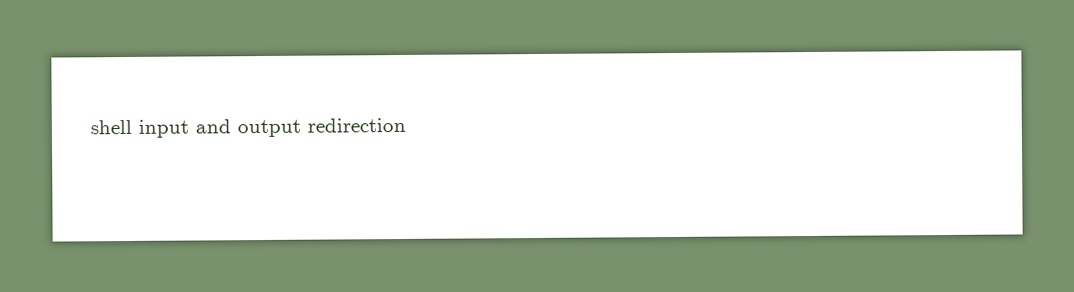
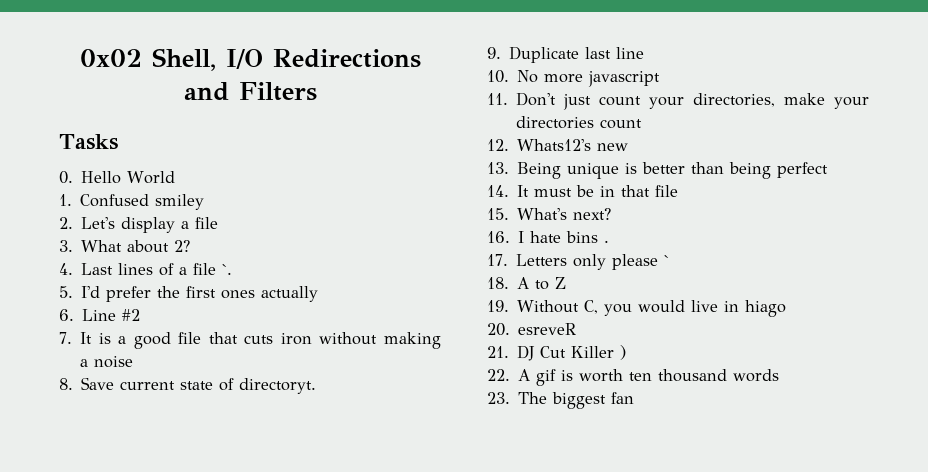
- shell input and output redirection
+ 0x02 Shell, I/O Redirections and Filters
+ Tasks
+ 0. Hello World
+ 1. Confused smiley
+ 2. Let's display a file
+ 3. What about 2?
+ 4. Last lines of a file `.
+ 5. I'd prefer the first ones actually
+ 6. Line #2
+ 7. It is a good file that cuts iron without making a noise
+ 8. Save current state of directoryt.
+ 9. Duplicate last line
+ 10. No more javascript
+ 11. Don't just count your directories, make your directories count
+ 12. Whats12's new
+ 13. Being unique is better than being perfect
+ 14. It must be in that file
+ 15. What's next?
+ 16. I hate bins .
+ 17. Letters only please `
+ 18. A to Z
+ 19. Without C, you would live in hiago
+ 20. esreveR
+ 21. DJ Cut Killer )
+ 22. A gif is worth ten thousand words
+ 23. The biggest fan

